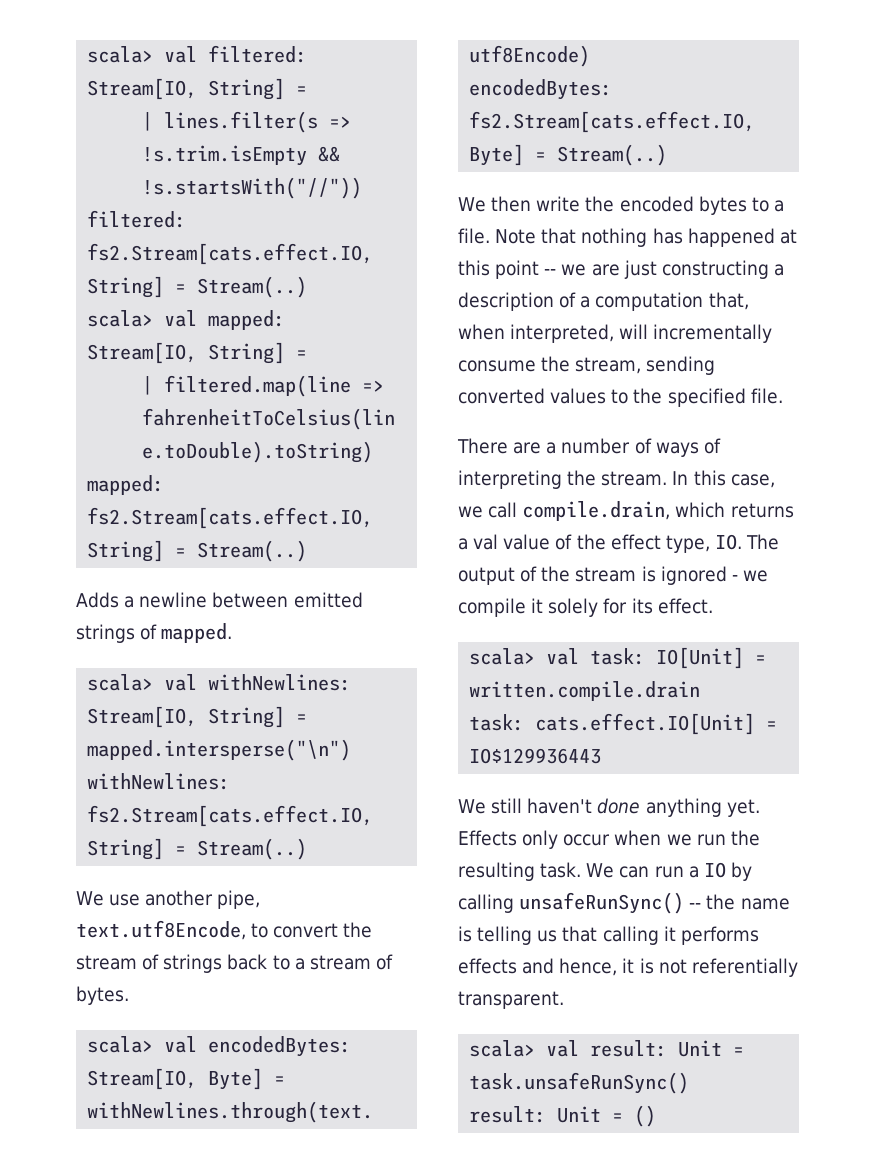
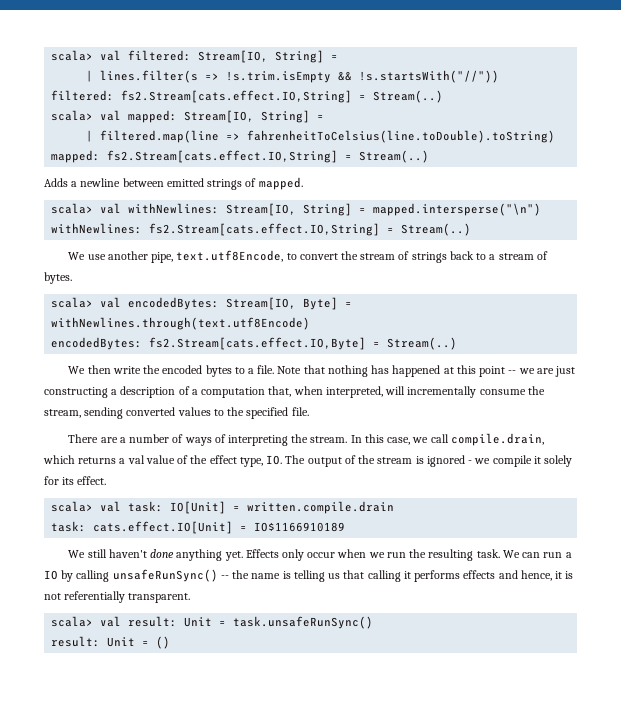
- task: cats.effect.IO[Unit] = IO$129936443
+ task: cats.effect.IO[Unit] = IO$1166910189

